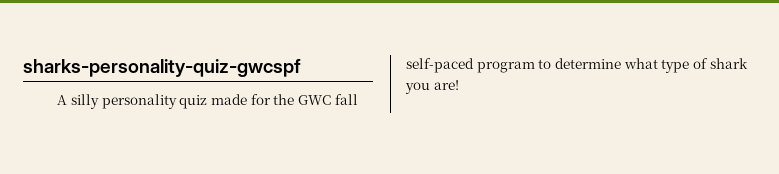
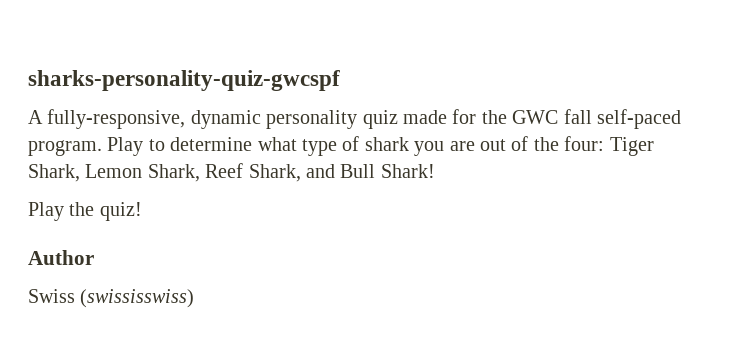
- A silly personality quiz made for the GWC fall self-paced program to determine what type of shark you are!
+ A fully-responsive, dynamic personality quiz made for the GWC fall self-paced program. Play to determine what type of shark you are out of the four: Tiger Shark, Lemon Shark, Reef Shark, and Bull Shark!
+ Play the quiz!
+ Author
+ Swiss (swississwiss)

